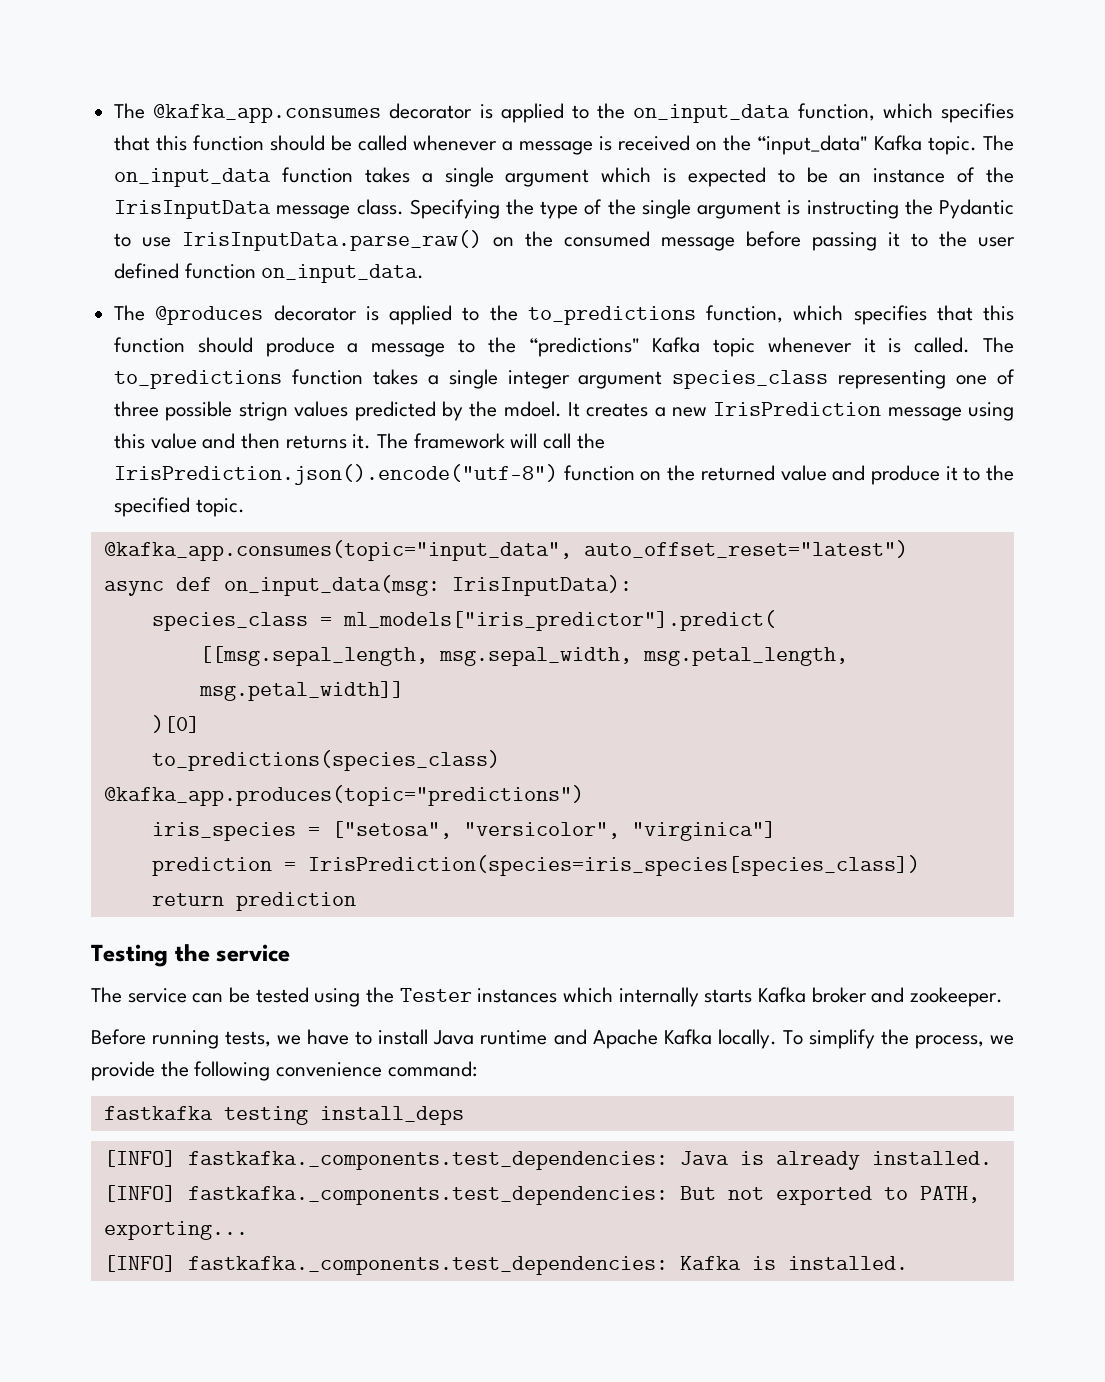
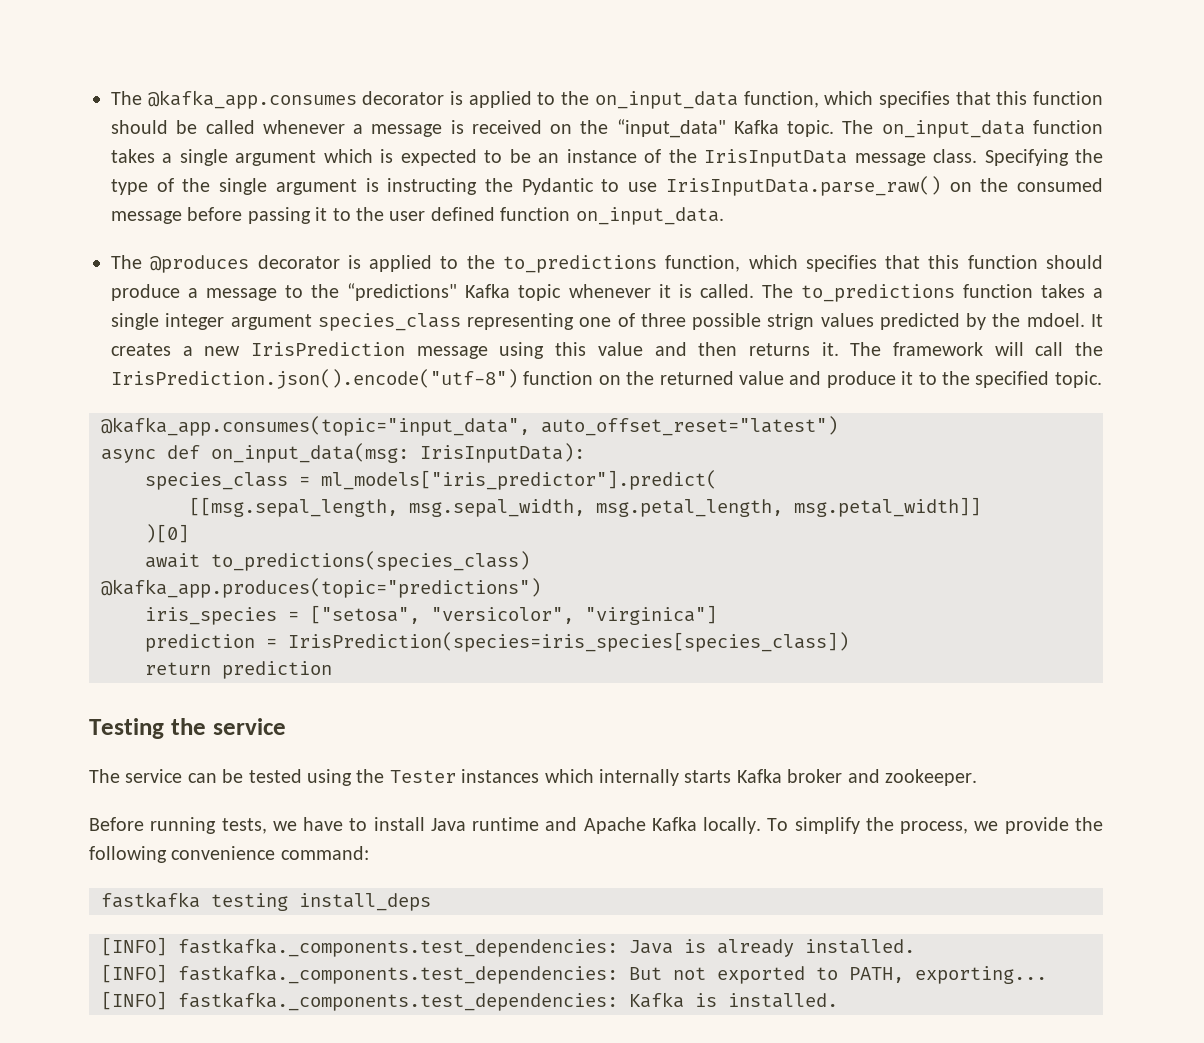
- to_predictions(species_class)
+ await to_predictions(species_class)

